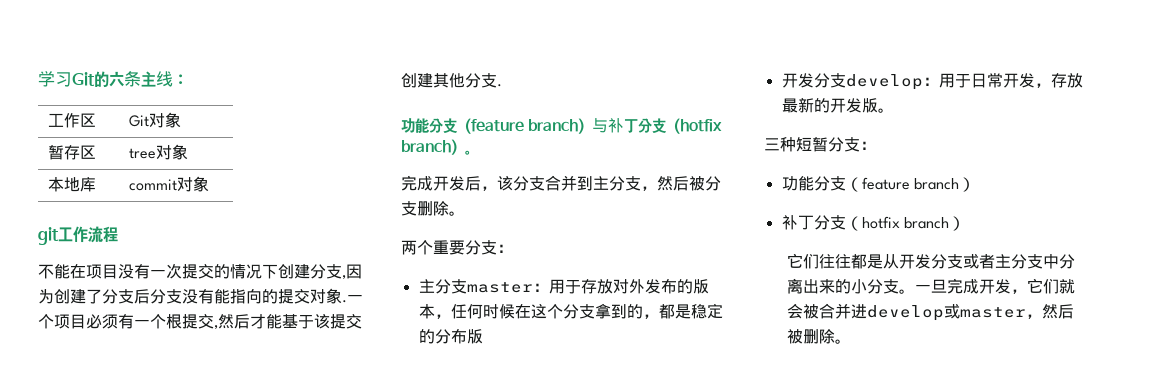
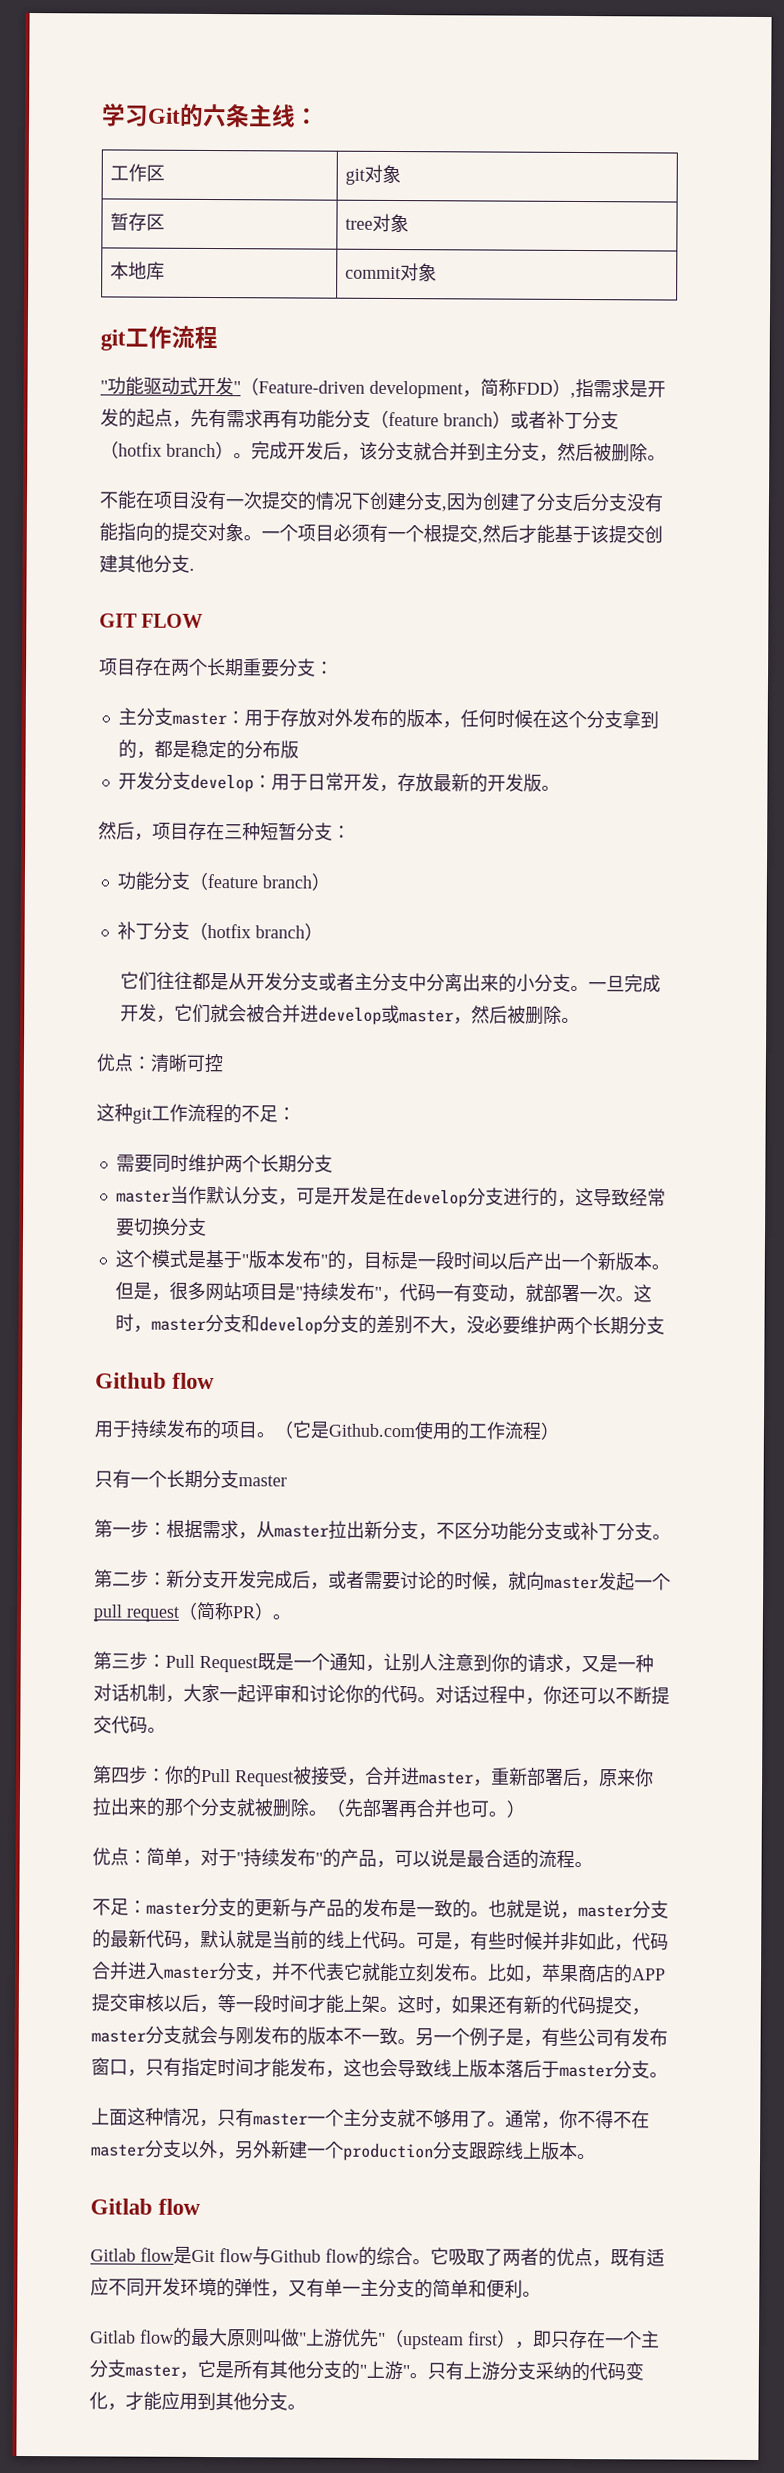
- 工作区 | Git对象
+ 工作区 | git对象
+ "功能驱动式开发"（Feature-driven development，简称FDD）,指需求是开发的起点，先有需求再有功能分支（feature branch）或者补丁分支（hotfix branch）。完成开发后，该分支就合并到主分支，然后被删除。
- 不能在项目没有一次提交的情况下创建分支,因为创建了分支后分支没有能指向的提交对象.
+ 不能在项目没有一次提交的情况下创建分支,因为创建了分支后分支没有能指向的提交对象。
- 功能分支（feature branch）与补丁分支（hotfix branch）。
- 完成开发后，该分支合并到主分支，然后被分支删除。
- 两个重要分支：
+ GIT FLOW
+ 项目存在两个长期重要分支：
- 三种短暂分支：
+ 然后，项目存在三种短暂分支：
+ 优点：清晰可控
+ 这种git工作流程的不足：
+ 需要同时维护两个长期分支
+ master当作默认分支，可是开发是在develop分支进行的，这导致经常要切换分支
+ 这个模式是基于"版本发布"的，目标是一段时间以后产出一个新版本。但是，很多网站项目是"持续发布"，代码一有变动，就部署一次。这时，master分支和develop分支的差别不大，没必要维护两个长期分支
+ Github flow
+ 用于持续发布的项目。（它是Github.com使用的工作流程）
+ 只有一个长期分支master
+ 第一步：根据需求，从master拉出新分支，不区分功能分支或补丁分支。
+ 第二步：新分支开发完成后，或者需要讨论的时候，就向master发起一个pull request（简称PR）。
+ 第三步：Pull Request既是一个通知，让别人注意到你的请求，又是一种对话机制，大家一起评审和讨论你的代码。对话过程中，你还可以不断提交代码。
+ 第四步：你的Pull Request被接受，合并进master，重新部署后，原来你拉出来的那个分支就被删除。（先部署再合并也可。）
+ 优点：简单，对于"持续发布"的产品，可以说是最合适的流程。
+ 不足：master分支的更新与产品的发布是一致的。也就是说，master分支的最新代码，默认就是当前的线上代码。可是，有些时候并非如此，代码合并进入master分支，并不代表它就能立刻发布。比如，苹果商店的APP提交审核以后，等一段时间才能上架。这时，如果还有新的代码提交，master分支就会与刚发布的版本不一致。另一个例子是，有些公司有发布窗口，只有指定时间才能发布，这也会导致线上版本落后于master分支。
+ 上面这种情况，只有master一个主分支就不够用了。通常，你不得不在master分支以外，另外新建一个production分支跟踪线上版本。
+ Gitlab flow
+ Gitlab flow是Git flow与Github flow的综合。它吸取了两者的优点，既有适应不同开发环境的弹性，又有单一主分支的简单和便利。
+ Gitlab flow的最大原则叫做"上游优先"（upsteam first），即只存在一个主分支master，它是所有其他分支的"上游"。只有上游分支采纳的代码变化，才能应用到其他分支。

